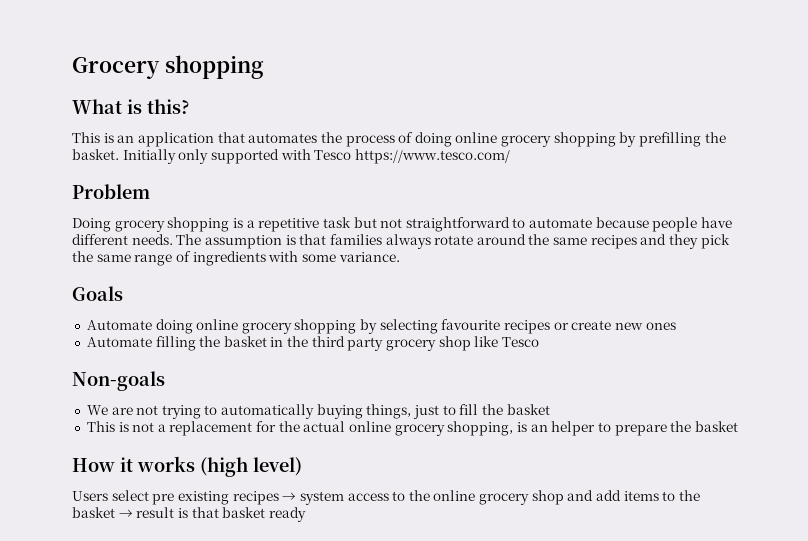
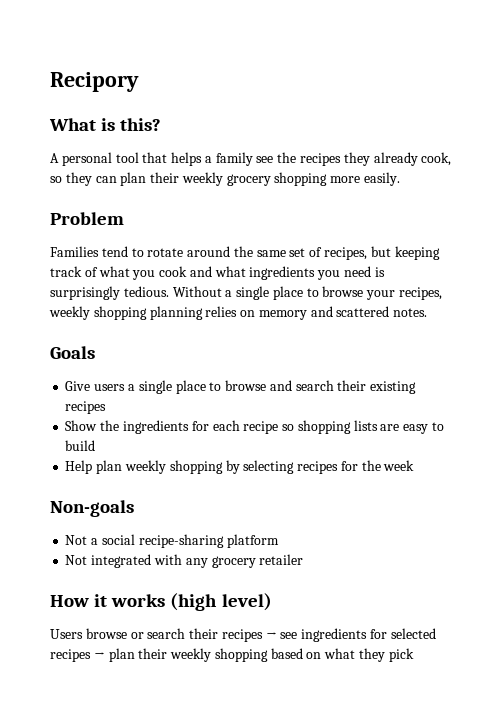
- Grocery shopping
+ Recipory
- This is an application that automates the process of doing online grocery shopping by prefilling the basket. Initially only supported with Tesco https://www.tesco.com/
+ A personal tool that helps a family see the recipes they already cook, so they can plan their weekly grocery shopping more easily.
  Problem
- Doing grocery shopping is a repetitive task but not straightforward to automate because people have different needs. The assumption is that families always rotate around the same recipes and they pick the same range of ingredients with some variance.
+ Families tend to rotate around the same set of recipes, but keeping track of what you cook and what ingredients you need is surprisingly tedious. Without a single place to browse your recipes, weekly shopping planning relies on memory and scattered notes.
  Goals
- Automate doing online grocery shopping by selecting favourite recipes or create new ones
- Automate filling the basket in the third party grocery shop like Tesco
+ Give users a single place to browse and search their existing recipes
+ Show the ingredients for each recipe so shopping lists are easy to build
+ Help plan weekly shopping by selecting recipes for the week
  Non-goals
- We are not trying to automatically buying things, just to fill the basket
- This is not a replacement for the actual online grocery shopping, is an helper to prepare the basket
+ Not a social recipe-sharing platform
+ Not integrated with any grocery retailer
- Users select pre existing recipes → system access to the online grocery shop and add items to the basket → result is that basket ready
+ Users browse or search their recipes → see ingredients for selected recipes → plan their weekly shopping based on what they pick

